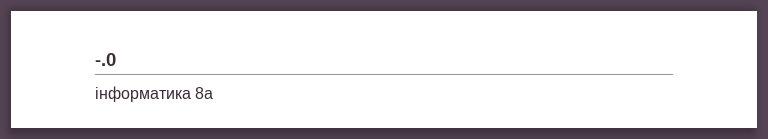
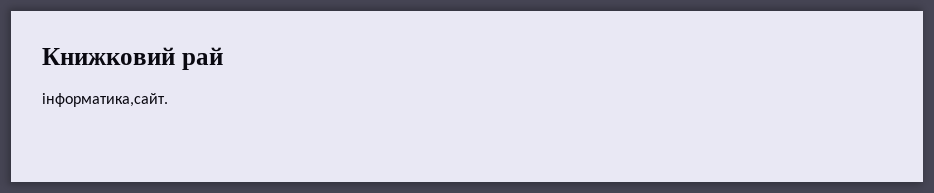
- -.0
- інформатика 8а
+ Книжковий рай
+ інформатика,сайт.

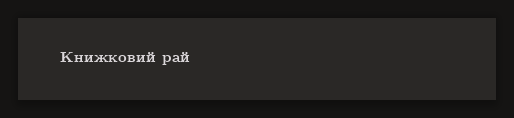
- інформатика,сайт.

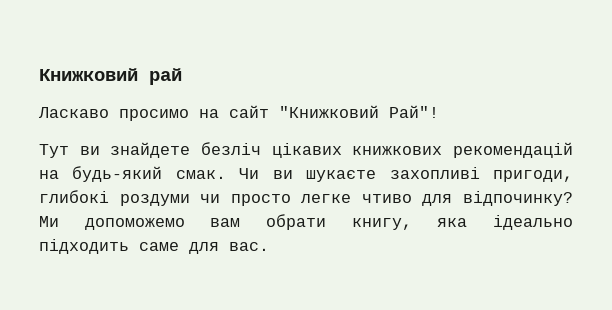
+ Ласкаво просимо на сайт "Книжковий Рай"!
+ Тут ви знайдете безліч цікавих книжкових рекомендацій на будь-який смак. Чи ви шукаєте захопливі пригоди, глибокі роздуми чи просто легке чтиво для відпочинку? Ми допоможемо вам обрати книгу, яка ідеально підходить саме для вас.

